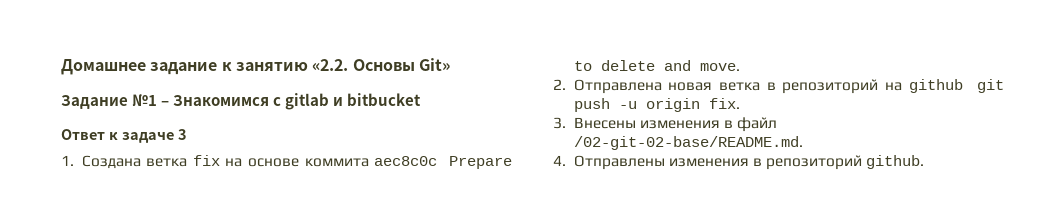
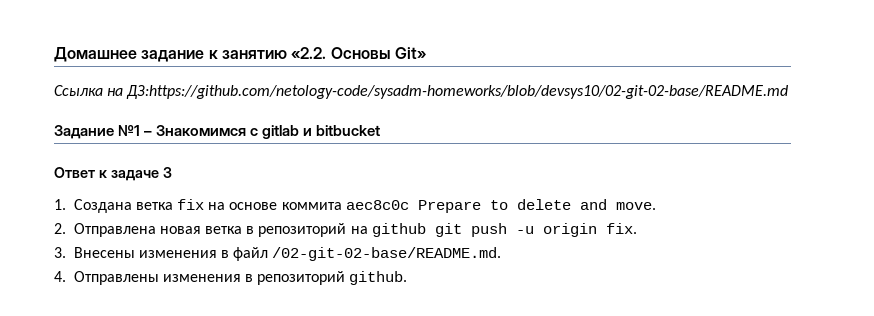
+ Ссылка на ДЗ:https://github.com/netology-code/sysadm-homeworks/blob/devsys10/02-git-02-base/README.md

